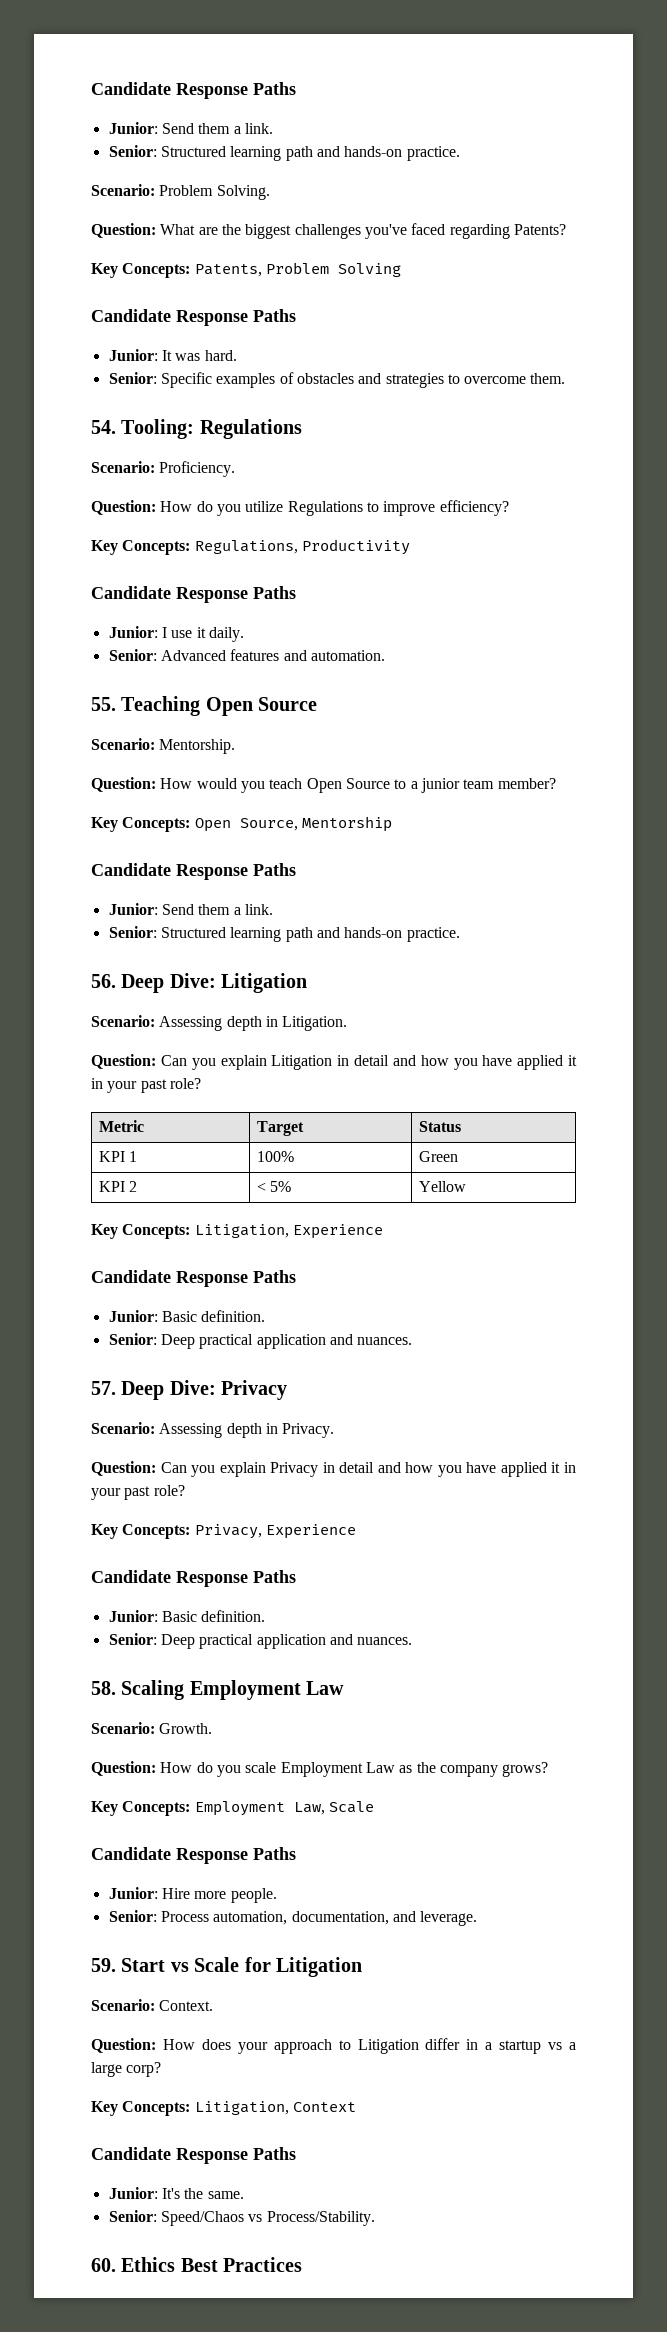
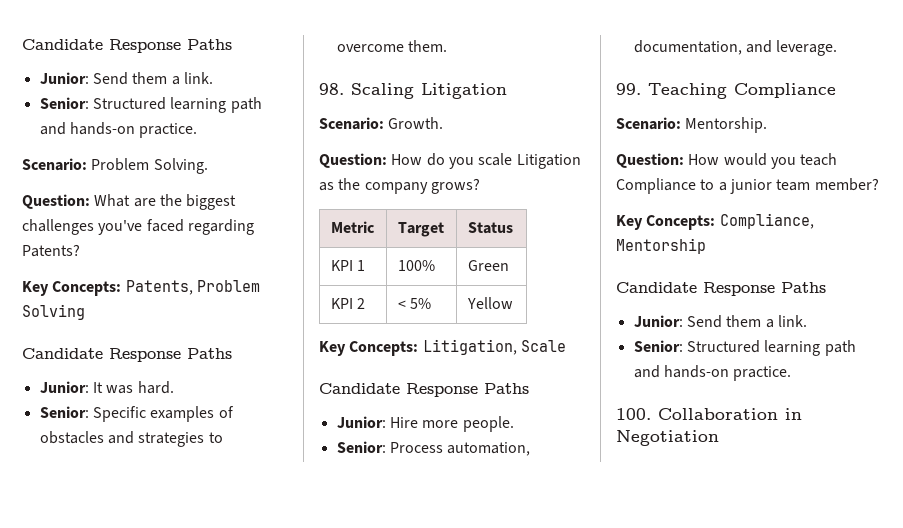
- 54. Tooling: Regulations
- Scenario: Proficiency.
- Question: How do you utilize Regulations to improve efficiency?
- Key Concepts: Regulations, Productivity
- Candidate Response Paths
- Junior: I use it daily.
- Senior: Advanced features and automation.
- 55. Teaching Open Source
- Scenario: Mentorship.
- Question: How would you teach Open Source to a junior team member?
- Key Concepts: Open Source, Mentorship
- Candidate Response Paths
- Junior: Send them a link.
- Senior: Structured learning path and hands-on practice.
- 56. Deep Dive: Litigation
- Scenario: Assessing depth in Litigation.
- Question: Can you explain Litigation in detail and how you have applied it in your past role?
+ 98. Scaling Litigation
+ Scenario: Growth.
+ Question: How do you scale Litigation as the company grows?
- Key Concepts: Litigation, Experience
- Candidate Response Paths
- Junior: Basic definition.
- Senior: Deep practical application and nuances.
- 57. Deep Dive: Privacy
- Scenario: Assessing depth in Privacy.
- Question: Can you explain Privacy in detail and how you have applied it in your past role?
- Key Concepts: Privacy, Experience
- Candidate Response Paths
- Junior: Basic definition.
- Senior: Deep practical application and nuances.
- 58. Scaling Employment Law
- Scenario: Growth.
- Question: How do you scale Employment Law as the company grows?
- Key Concepts: Employment Law, Scale
+ Key Concepts: Litigation, Scale
- 59. Start vs Scale for Litigation
- Scenario: Context.
- Question: How does your approach to Litigation differ in a startup vs a large corp?
- Key Concepts: Litigation, Context
+ 99. Teaching Compliance
+ Scenario: Mentorship.
+ Question: How would you teach Compliance to a junior team member?
+ Key Concepts: Compliance, Mentorship
  Candidate Response Paths
- Junior: It's the same.
- Senior: Speed/Chaos vs Process/Stability.
- 60. Ethics Best Practices
+ Junior: Send them a link.
+ Senior: Structured learning path and hands-on practice.
+ 100. Collaboration in Negotiation

